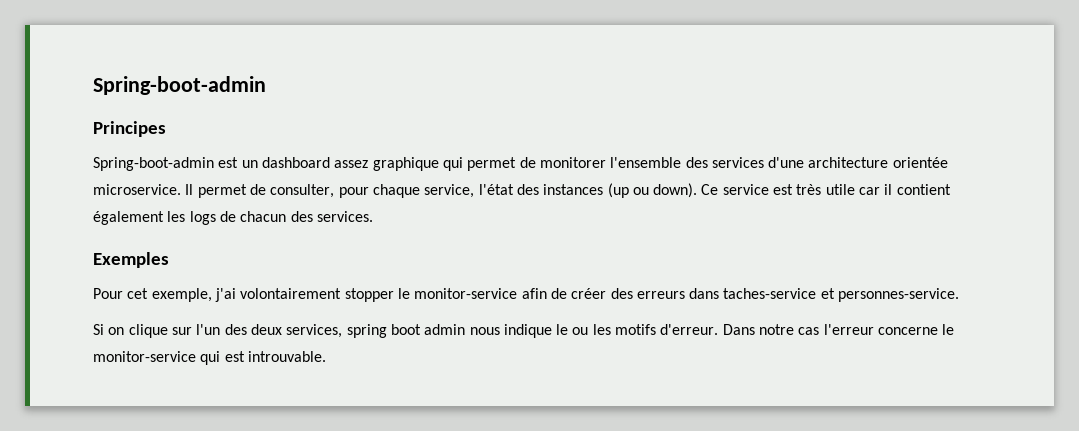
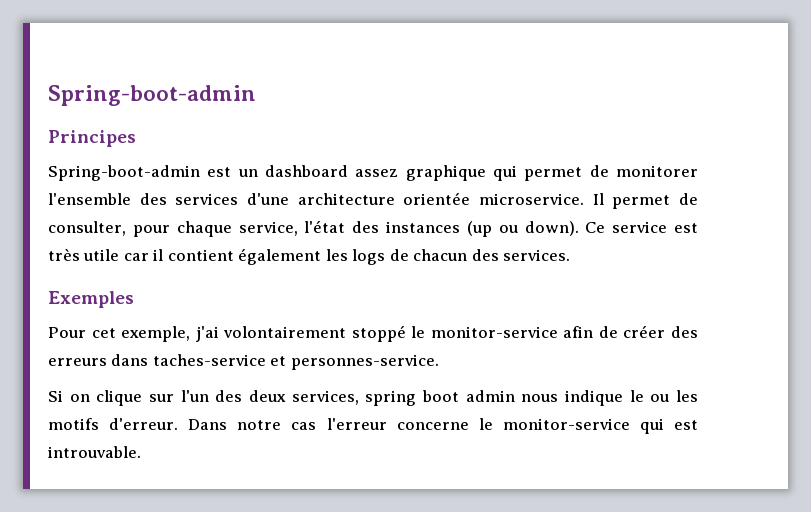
- Pour cet exemple, j'ai volontairement stopper le monitor-service afin de créer des erreurs dans taches-service et personnes-service.
+ Pour cet exemple, j'ai volontairement stoppé le monitor-service afin de créer des erreurs dans taches-service et personnes-service.

